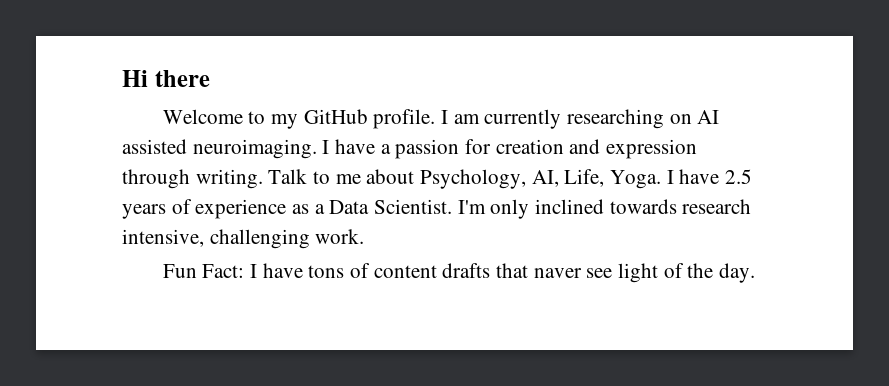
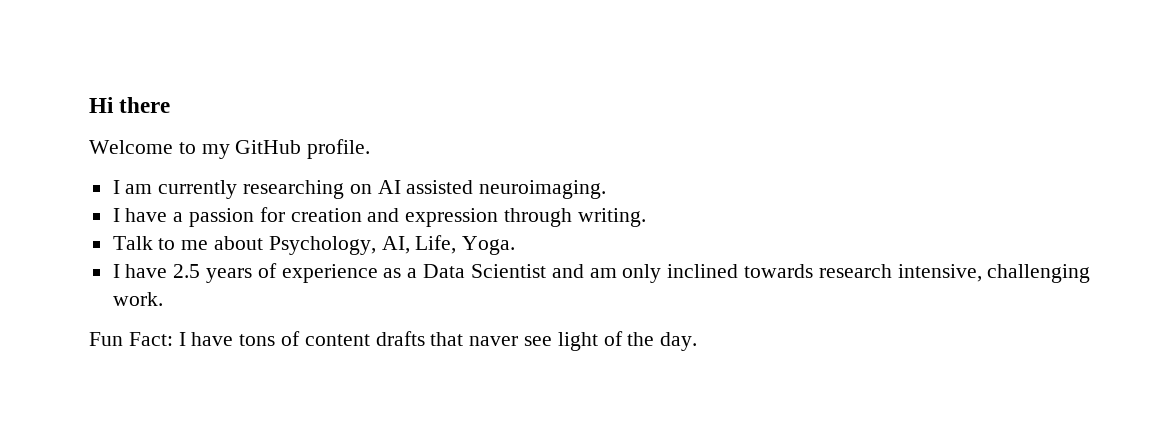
- Welcome to my GitHub profile. I am currently researching on AI assisted neuroimaging. I have a passion for creation and expression through writing. Talk to me about Psychology, AI, Life, Yoga. I have 2.5 years of experience as a Data Scientist. I'm only inclined towards research intensive, challenging work.
+ Welcome to my GitHub profile.
+ I am currently researching on AI assisted neuroimaging.
+ I have a passion for creation and expression through writing.
+ Talk to me about Psychology, AI, Life, Yoga.
+ I have 2.5 years of experience as a Data Scientist and am only inclined towards research intensive, challenging work.

